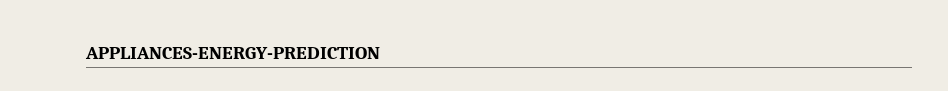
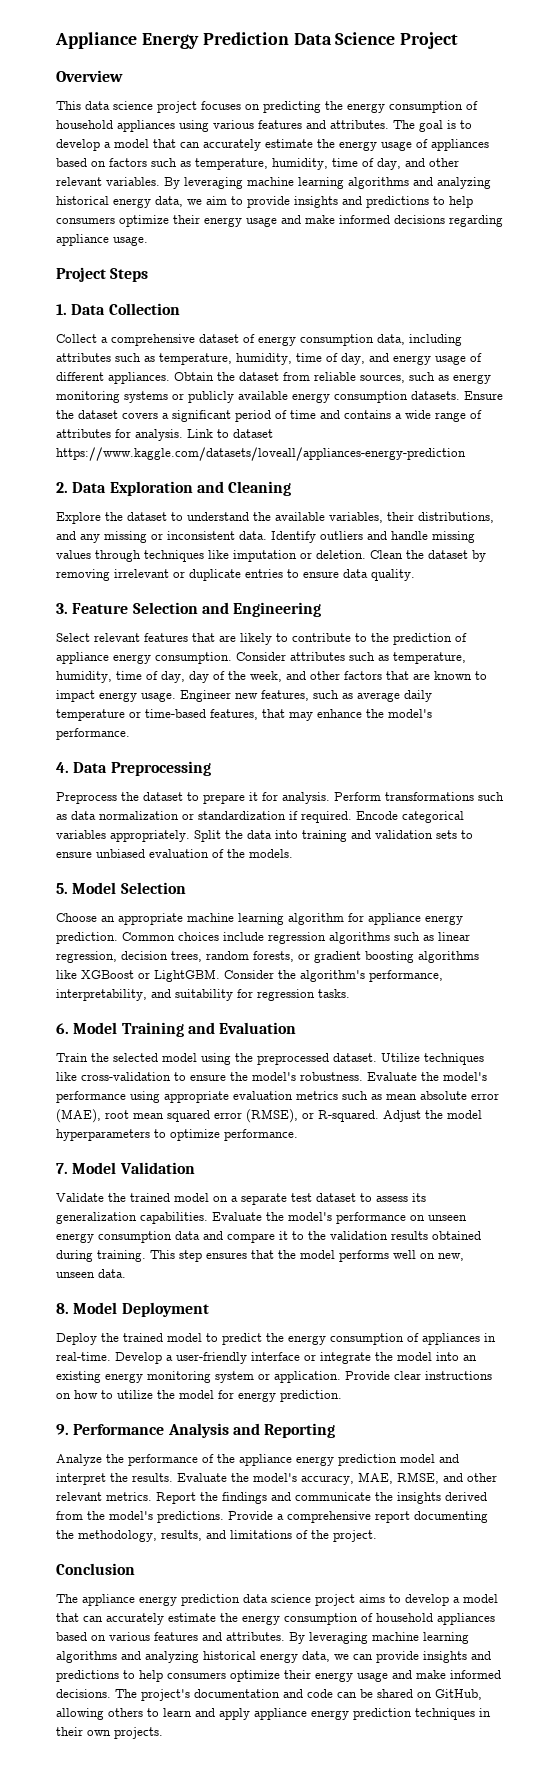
- APPLIANCES-ENERGY-PREDICTION
+ Appliance Energy Prediction Data Science Project
+ Overview
+ This data science project focuses on predicting the energy consumption of household appliances using various features and attributes. The goal is to develop a model that can accurately estimate the energy usage of appliances based on factors such as temperature, humidity, time of day, and other relevant variables. By leveraging machine learning algorithms and analyzing historical energy data, we aim to provide insights and predictions to help consumers optimize their energy usage and make informed decisions regarding appliance usage.
+ Project Steps
+ 1. Data Collection
+ Collect a comprehensive dataset of energy consumption data, including attributes such as temperature, humidity, time of day, and energy usage of different appliances. Obtain the dataset from reliable sources, such as energy monitoring systems or publicly available energy consumption datasets. Ensure the dataset covers a significant period of time and contains a wide range of attributes for analysis. Link to dataset https://www.kaggle.com/datasets/loveall/appliances-energy-prediction
+ 2. Data Exploration and Cleaning
+ Explore the dataset to understand the available variables, their distributions, and any missing or inconsistent data. Identify outliers and handle missing values through techniques like imputation or deletion. Clean the dataset by removing irrelevant or duplicate entries to ensure data quality.
+ 3. Feature Selection and Engineering
+ Select relevant features that are likely to contribute to the prediction of appliance energy consumption. Consider attributes such as temperature, humidity, time of day, day of the week, and other factors that are known to impact energy usage. Engineer new features, such as average daily temperature or time-based features, that may enhance the model's performance.
+ 4. Data Preprocessing
+ Preprocess the dataset to prepare it for analysis. Perform transformations such as data normalization or standardization if required. Encode categorical variables appropriately. Split the data into training and validation sets to ensure unbiased evaluation of the models.
+ 5. Model Selection
+ Choose an appropriate machine learning algorithm for appliance energy prediction. Common choices include regression algorithms such as linear regression, decision trees, random forests, or gradient boosting algorithms like XGBoost or LightGBM. Consider the algorithm's performance, interpretability, and suitability for regression tasks.
+ 6. Model Training and Evaluation
+ Train the selected model using the preprocessed dataset. Utilize techniques like cross-validation to ensure the model's robustness. Evaluate the model's performance using appropriate evaluation metrics such as mean absolute error (MAE), root mean squared error (RMSE), or R-squared. Adjust the model hyperparameters to optimize performance.
+ 7. Model Validation
+ Validate the trained model on a separate test dataset to assess its generalization capabilities. Evaluate the model's performance on unseen energy consumption data and compare it to the validation results obtained during training. This step ensures that the model performs well on new, unseen data.
+ 8. Model Deployment
+ Deploy the trained model to predict the energy consumption of appliances in real-time. Develop a user-friendly interface or integrate the model into an existing energy monitoring system or application. Provide clear instructions on how to utilize the model for energy prediction.
+ 9. Performance Analysis and Reporting
+ Analyze the performance of the appliance energy prediction model and interpret the results. Evaluate the model's accuracy, MAE, RMSE, and other relevant metrics. Report the findings and communicate the insights derived from the model's predictions. Provide a comprehensive report documenting the methodology, results, and limitations of the project.
+ Conclusion
+ The appliance energy prediction data science project aims to develop a model that can accurately estimate the energy consumption of household appliances based on various features and attributes. By leveraging machine learning algorithms and analyzing historical energy data, we can provide insights and predictions to help consumers optimize their energy usage and make informed decisions. The project's documentation and code can be shared on GitHub, allowing others to learn and apply appliance energy prediction techniques in their own projects.

